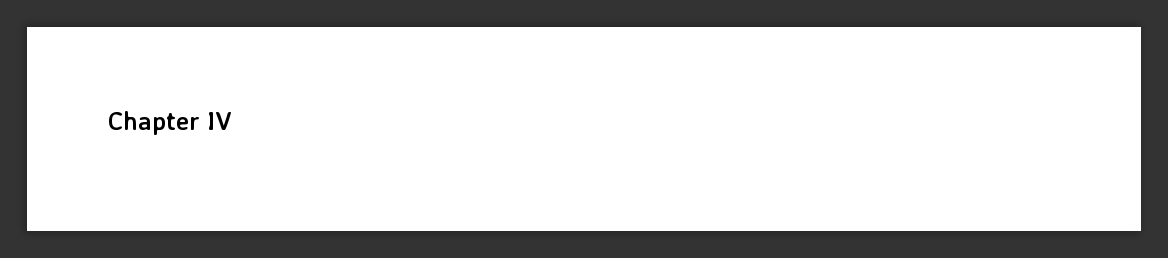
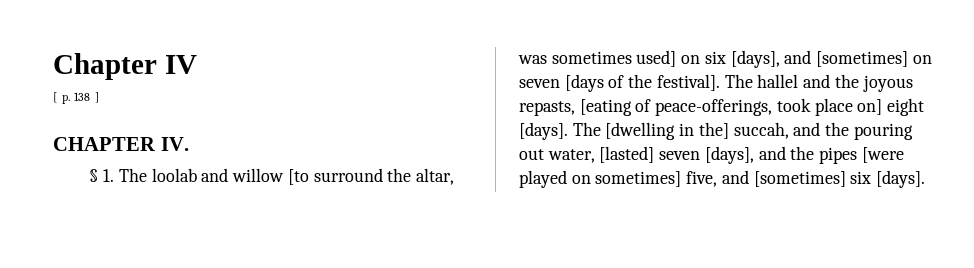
+ [ p. 138 ]
+ CHAPTER IV.
+ § 1. The loolab and willow [to surround the altar, was sometimes used] on six [days], and [sometimes] on seven [days of the festival]. The hallel and the joyous repasts, [eating of peace-offerings, took place on] eight [days]. The [dwelling in the] succah, and the pouring out water, [lasted] seven [days], and the pipes [were played on sometimes] five, and [sometimes] six [days].

